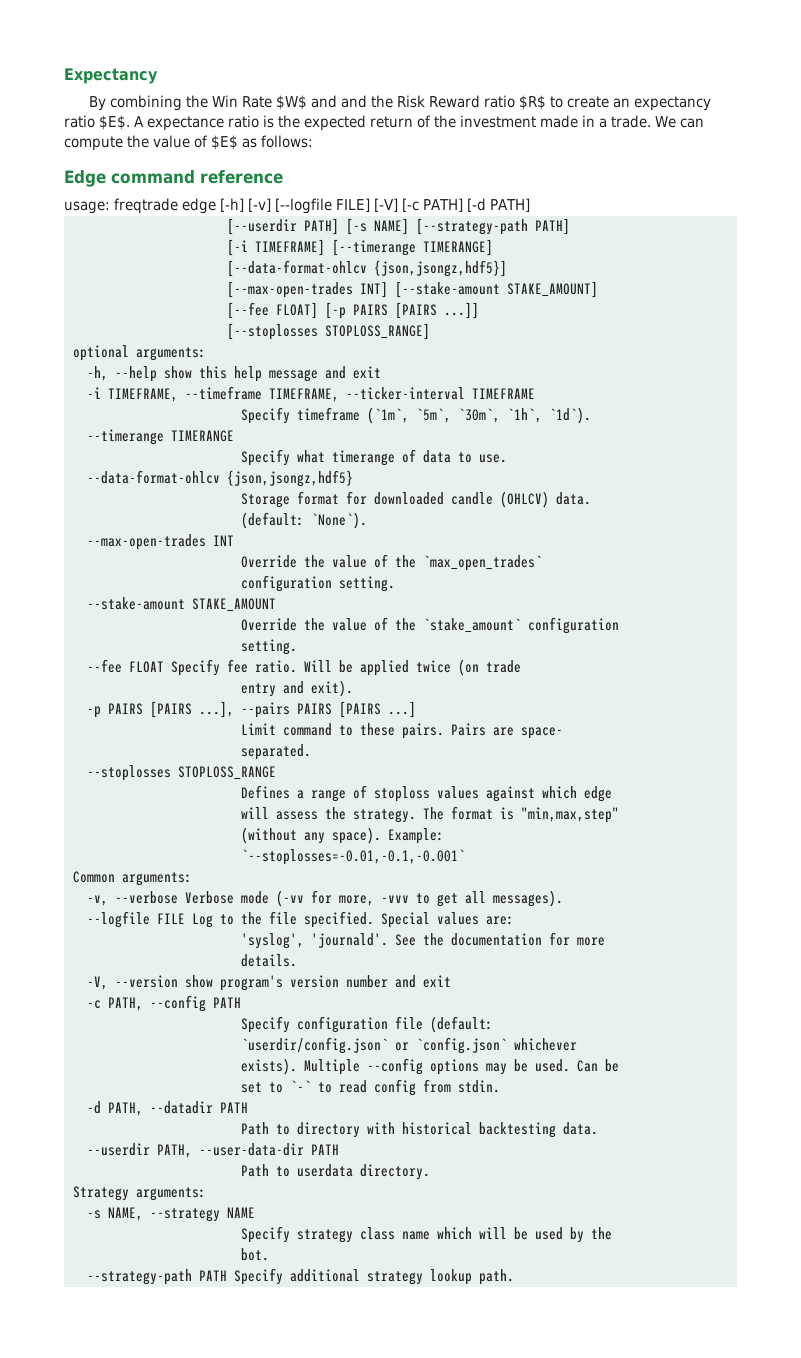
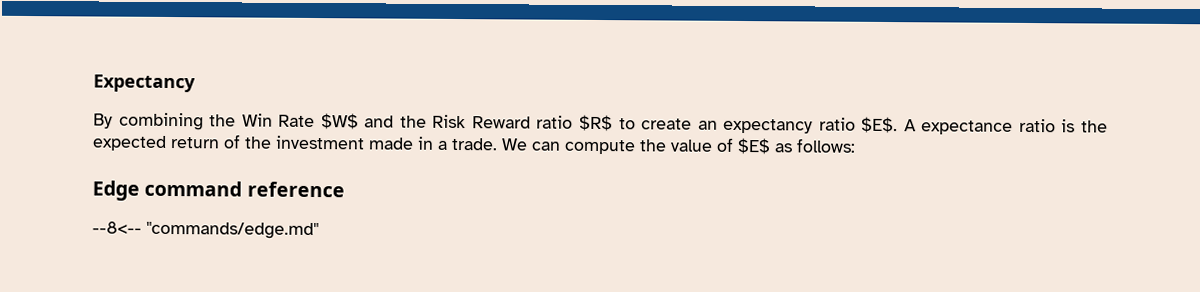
- By combining the Win Rate $W$ and and the Risk Reward ratio $R$ to create an expectancy ratio $E$.
+ By combining the Win Rate $W$ and the Risk Reward ratio $R$ to create an expectancy ratio $E$.
- usage: freqtrade edge [-h] [-v] [--logfile FILE] [-V] [-c PATH] [-d PATH]
- [--userdir PATH] [-s NAME] [--strategy-path PATH]
- [-i TIMEFRAME] [--timerange TIMERANGE]
- [--data-format-ohlcv {json,jsongz,hdf5}]
- [--max-open-trades INT] [--stake-amount STAKE_AMOUNT]
- [--fee FLOAT] [-p PAIRS [PAIRS ...]]
- [--stoplosses STOPLOSS_RANGE]
- optional arguments:
- -h, --help show this help message and exit
- -i TIMEFRAME, --timeframe TIMEFRAME, --ticker-interval TIMEFRAME
- Specify timeframe (`1m`, `5m`, `30m`, `1h`, `1d`).
- --timerange TIMERANGE
- Specify what timerange of data to use.
- --data-format-ohlcv {json,jsongz,hdf5}
- Storage format for downloaded candle (OHLCV) data.
- (default: `None`).
- --max-open-trades INT
- Override the value of the `max_open_trades`
- configuration setting.
- --stake-amount STAKE_AMOUNT
- Override the value of the `stake_amount` configuration
- setting.
- --fee FLOAT Specify fee ratio. Will be applied twice (on trade
- entry and exit).
- -p PAIRS [PAIRS ...], --pairs PAIRS [PAIRS ...]
- Limit command to these pairs. Pairs are space-
- separated.
- --stoplosses STOPLOSS_RANGE
- Defines a range of stoploss values against which edge
- will assess the strategy. The format is "min,max,step"
- (without any space). Example:
- `--stoplosses=-0.01,-0.1,-0.001`
- Common arguments:
- -v, --verbose Verbose mode (-vv for more, -vvv to get all messages).
- --logfile FILE Log to the file specified. Special values are:
- 'syslog', 'journald'. See the documentation for more
- details.
- -V, --version show program's version number and exit
- -c PATH, --config PATH
- Specify configuration file (default:
- `userdir/config.json` or `config.json` whichever
- exists). Multiple --config options may be used. Can be
- set to `-` to read config from stdin.
- -d PATH, --datadir PATH
- Path to directory with historical backtesting data.
- --userdir PATH, --user-data-dir PATH
- Path to userdata directory.
- Strategy arguments:
- -s NAME, --strategy NAME
- Specify strategy class name which will be used by the
- bot.
- --strategy-path PATH Specify additional strategy lookup path.
+ --8<-- "commands/edge.md"

